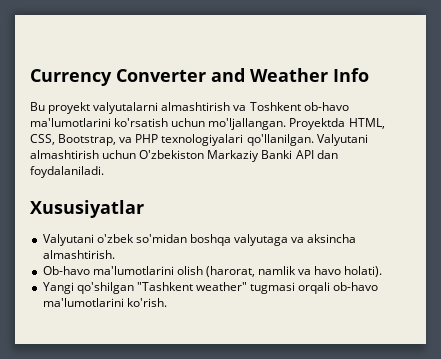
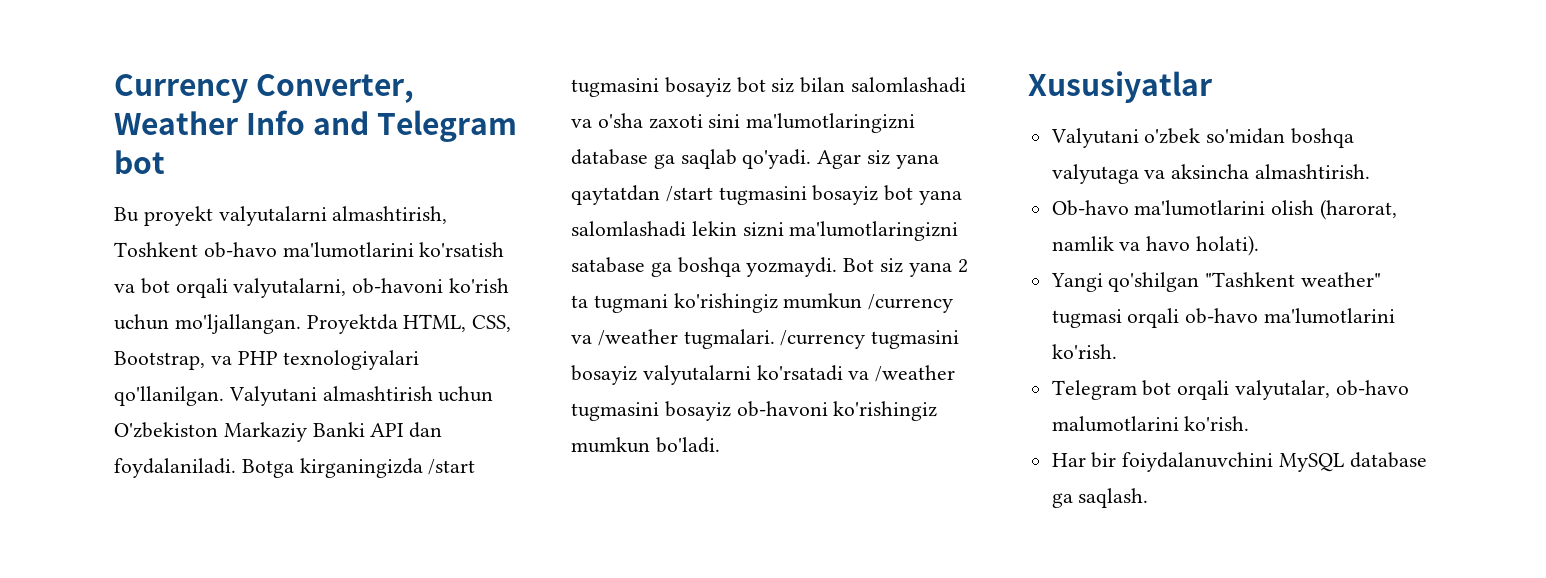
- Currency Converter and Weather Info
+ Currency Converter, Weather Info and Telegram bot
- Bu proyekt valyutalarni almashtirish va Toshkent ob-havo ma'lumotlarini ko'rsatish uchun mo'ljallangan.
+ Bu proyekt valyutalarni almashtirish, Toshkent ob-havo ma'lumotlarini ko'rsatish va bot orqali valyutalarni, ob-havoni ko'rish uchun mo'ljallangan.
+ Botga kirganingizda /start tugmasini bosayiz bot siz bilan salomlashadi va o'sha zaxoti sini ma'lumotlaringizni database ga saqlab qo'yadi. Agar siz yana qaytatdan /start tugmasini bosayiz bot yana salomlashadi lekin sizni ma'lumotlaringizni satabase ga boshqa yozmaydi. Bot siz yana 2 ta tugmani ko'rishingiz mumkun /currency va /weather tugmalari. /currency tugmasini bosayiz valyutalarni ko'rsatadi va /weather tugmasini bosayiz ob-havoni ko'rishingiz mumkun bo'ladi.
+ Telegram bot orqali valyutalar, ob-havo malumotlarini ko'rish.
+ Har bir foiydalanuvchini MySQL database ga saqlash.

